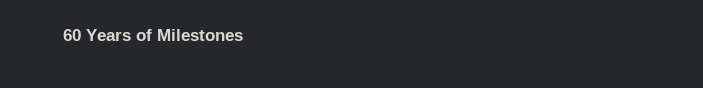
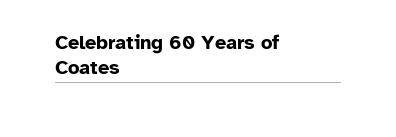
- 60 Years of Milestones
+ Celebrating 60 Years of Coates

